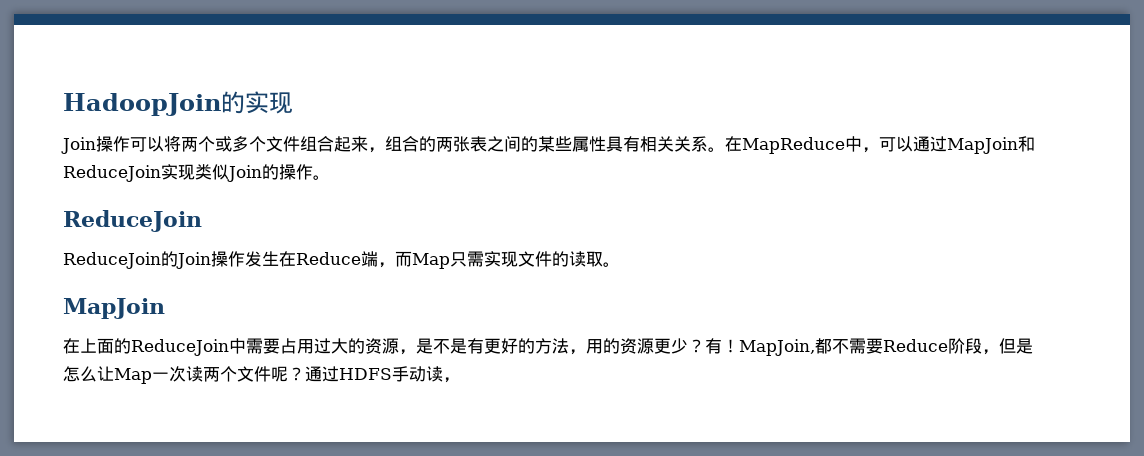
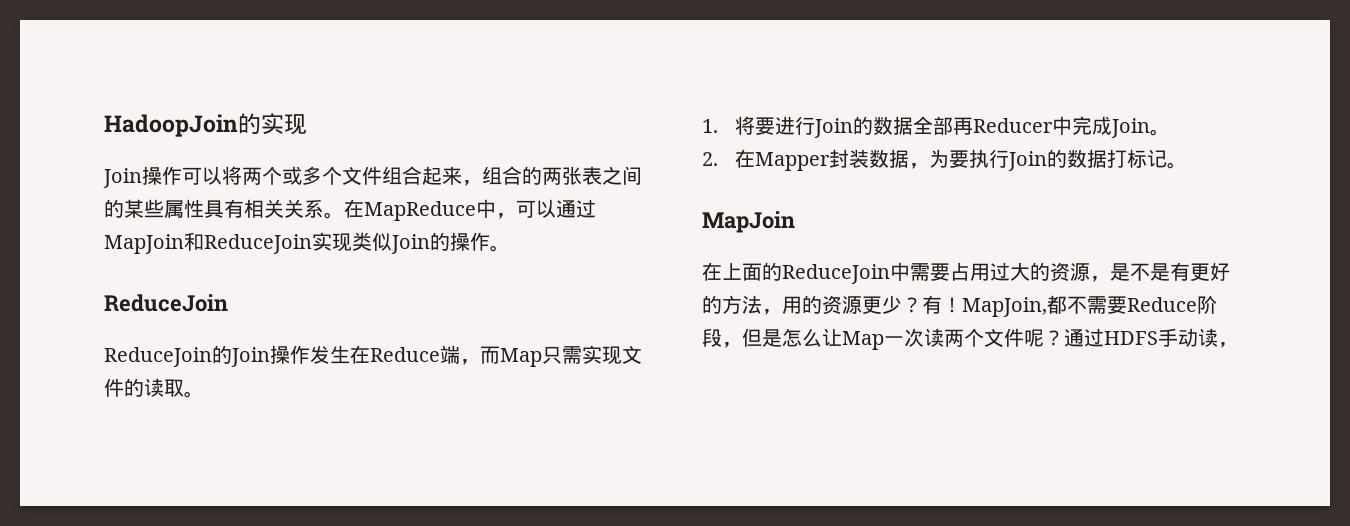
+ 1.将要进行Join的数据全部再Reducer中完成Join。
+ 2.在Mapper封装数据，为要执行Join的数据打标记。

